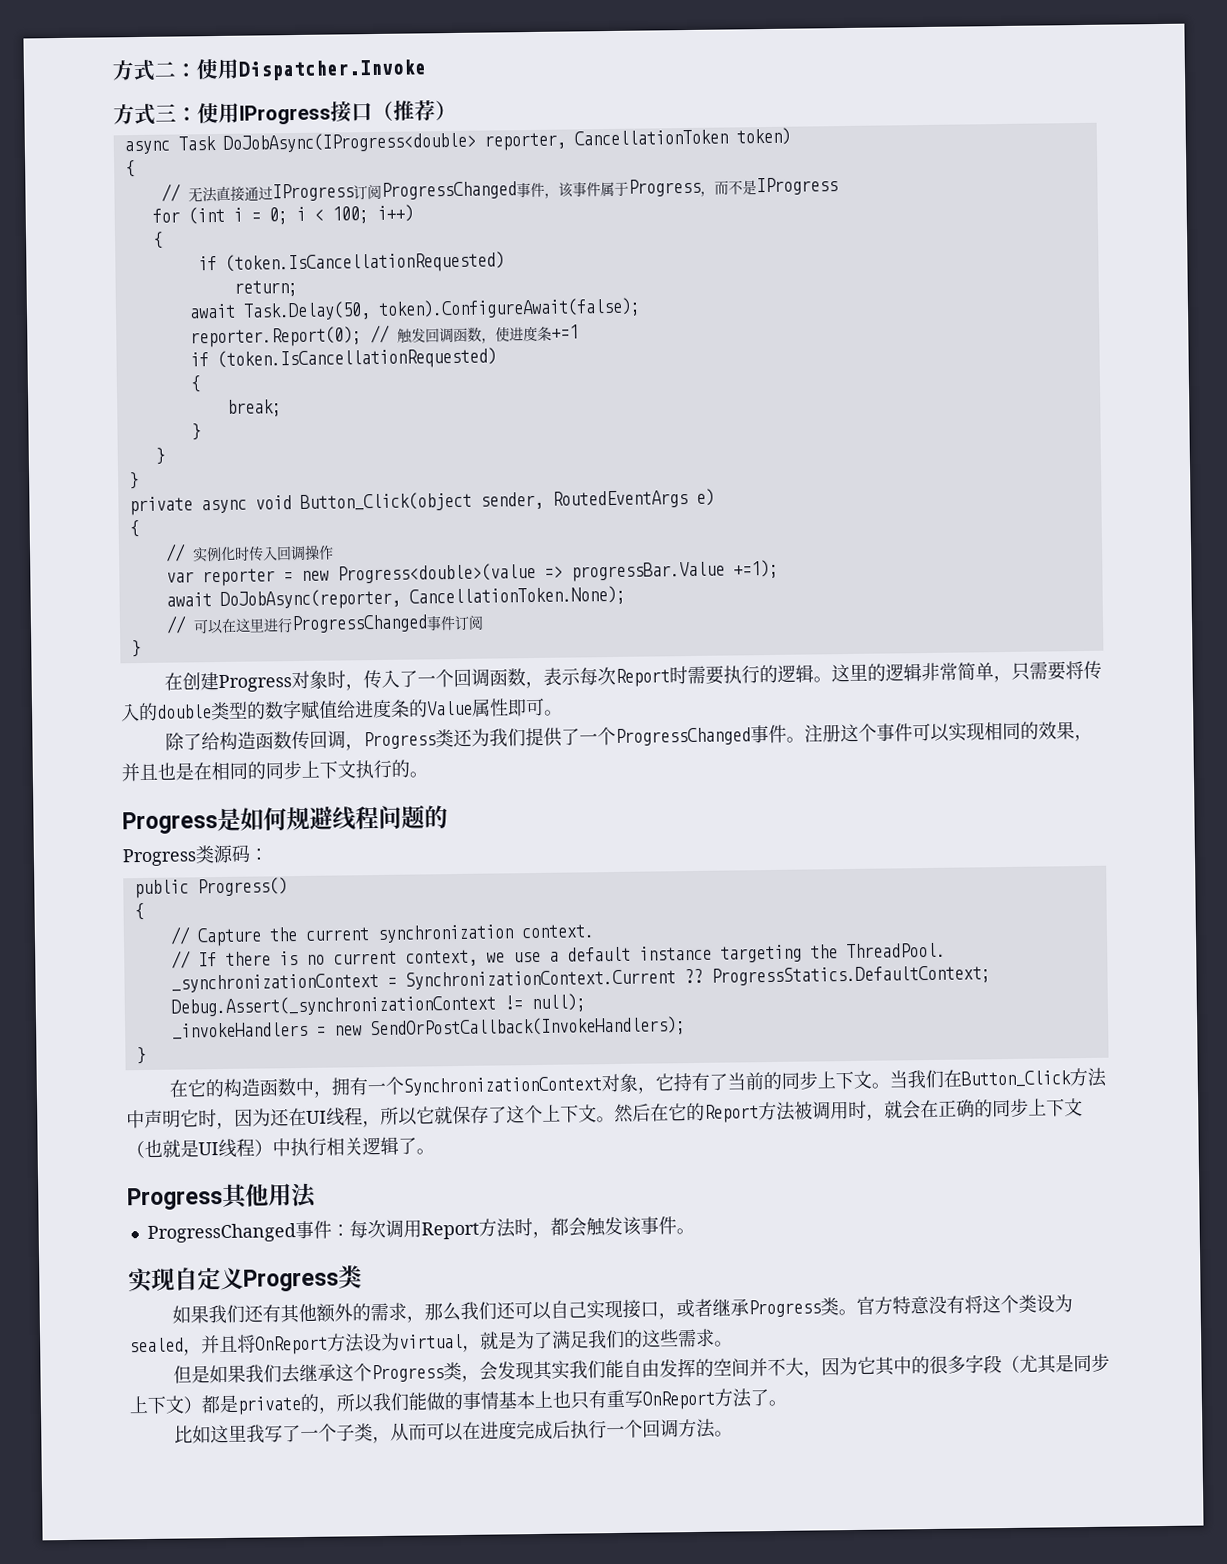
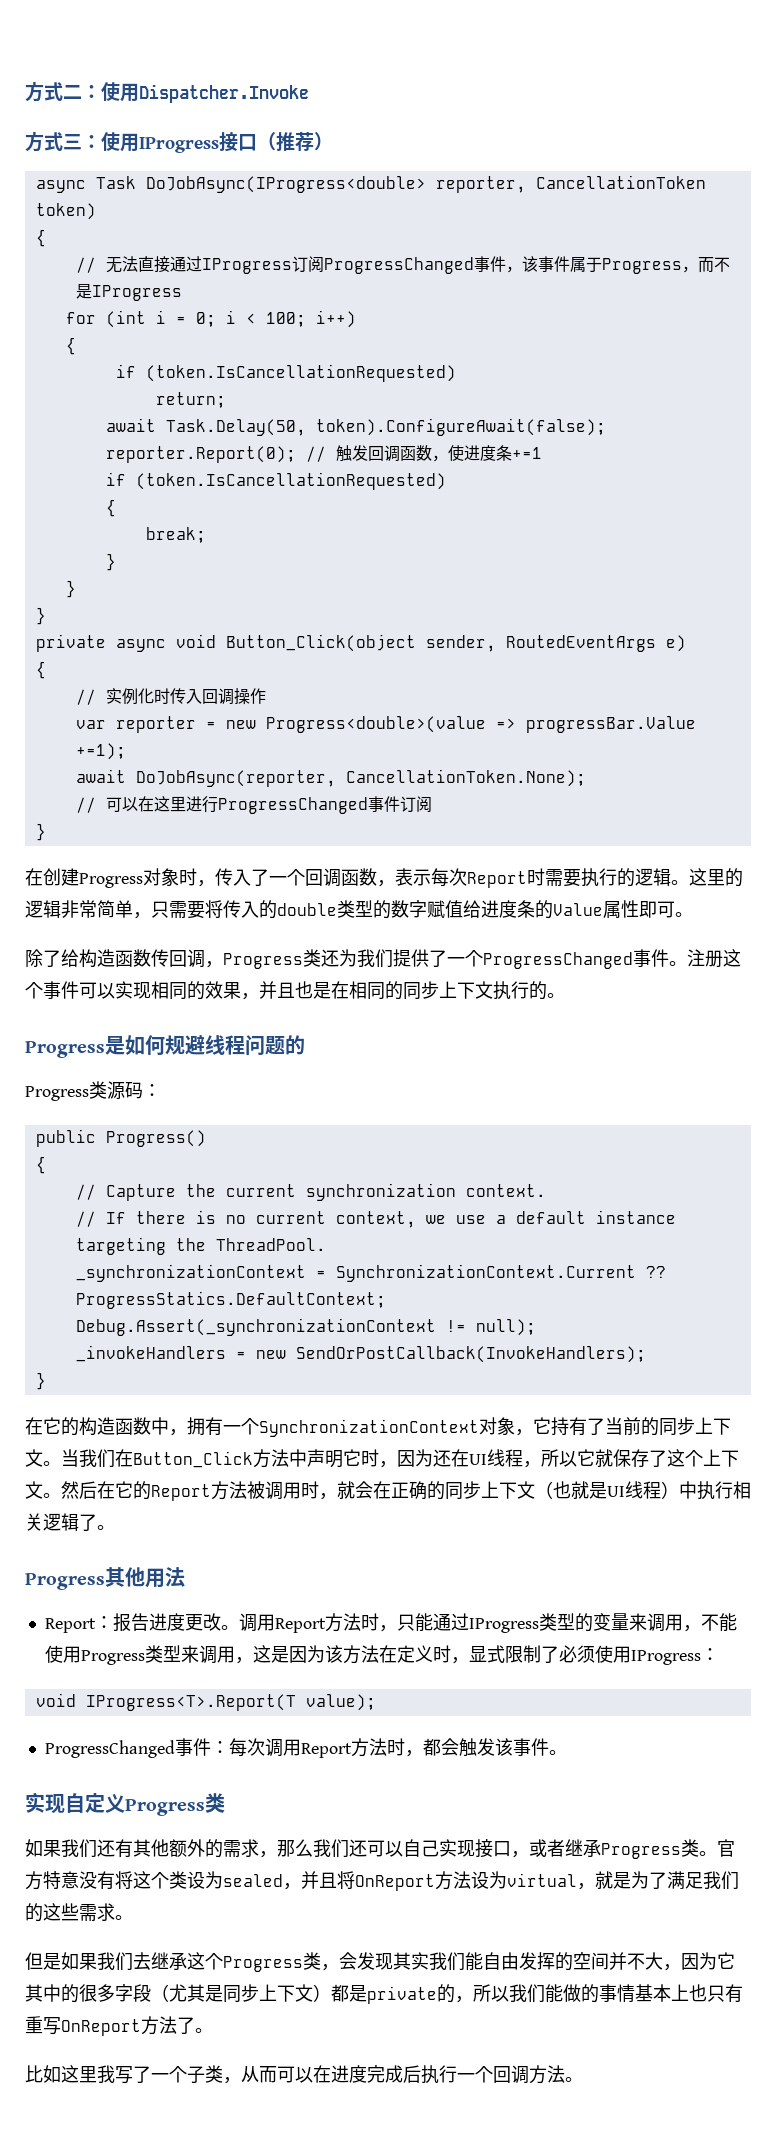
+ Report：报告进度更改。调用Report方法时，只能通过IProgress类型的变量来调用，不能使用Progress类型来调用，这是因为该方法在定义时，显式限制了必须使用IProgress：
+ void IProgress<T>.Report(T value);

